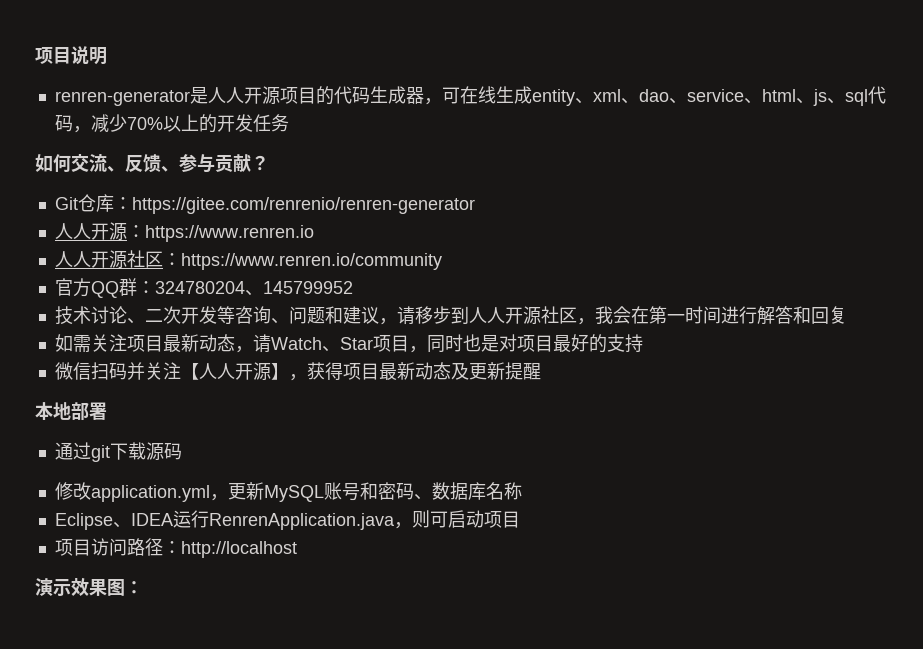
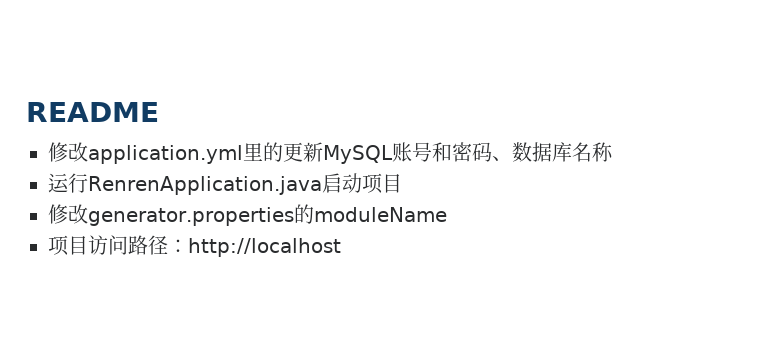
- 项目说明
- renren-generator是人人开源项目的代码生成器，可在线生成entity、xml、dao、service、html、js、sql代码，减少70%以上的开发任务
- 如何交流、反馈、参与贡献？
- Git仓库：https://gitee.com/renrenio/renren-generator
- 人人开源：https://www.renren.io
- 人人开源社区：https://www.renren.io/community
- 官方QQ群：324780204、145799952
- 技术讨论、二次开发等咨询、问题和建议，请移步到人人开源社区，我会在第一时间进行解答和回复
- 如需关注项目最新动态，请Watch、Star项目，同时也是对项目最好的支持
- 微信扫码并关注【人人开源】，获得项目最新动态及更新提醒
- 本地部署
- 通过git下载源码
+ README
- 修改application.yml，更新MySQL账号和密码、数据库名称
+ 修改application.yml里的更新MySQL账号和密码、数据库名称
- Eclipse、IDEA运行RenrenApplication.java，则可启动项目
+ 运行RenrenApplication.java启动项目
+ 修改generator.properties的moduleName
- 演示效果图：

